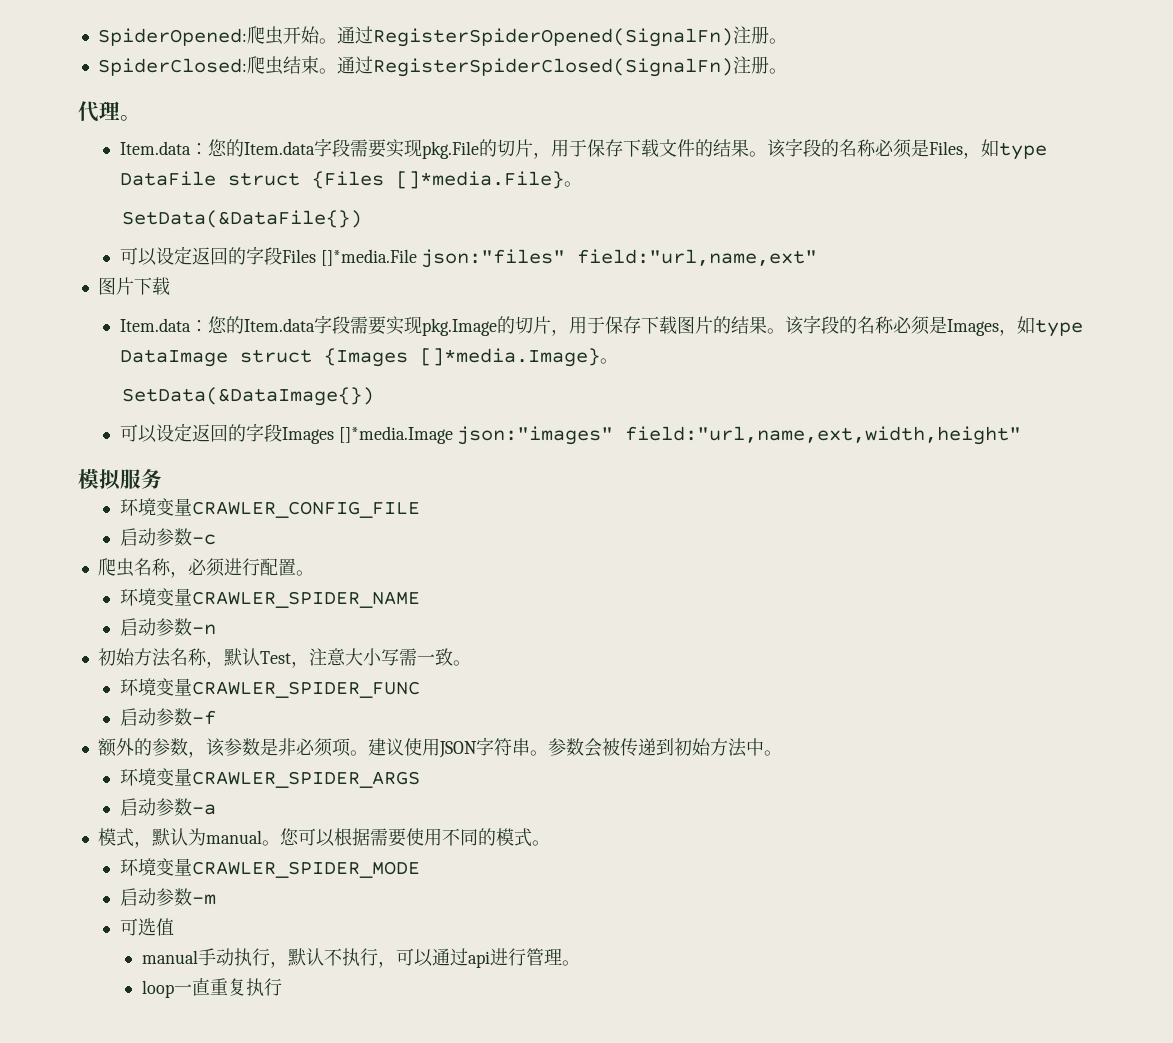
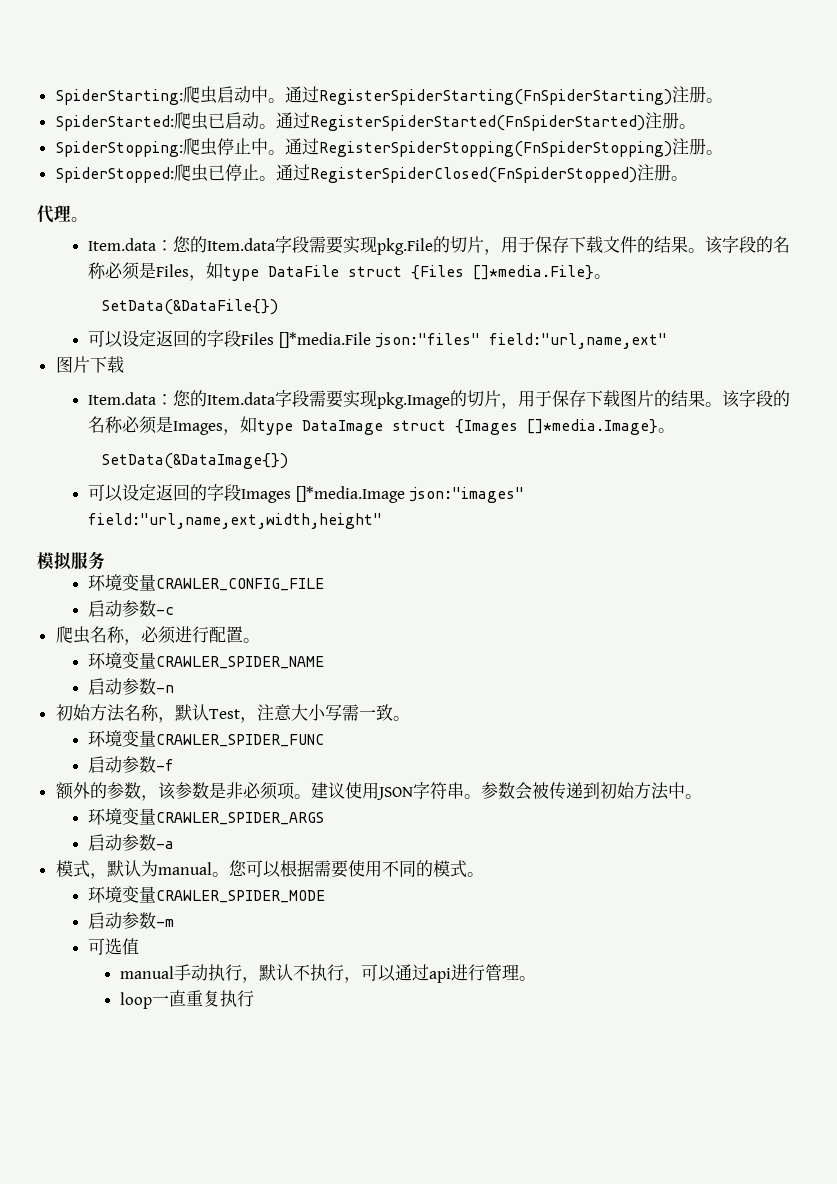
- SpiderOpened:爬虫开始。通过RegisterSpiderOpened(SignalFn)注册。
- SpiderClosed:爬虫结束。通过RegisterSpiderClosed(SignalFn)注册。
+ SpiderStarting:爬虫启动中。通过RegisterSpiderStarting(FnSpiderStarting)注册。
+ SpiderStarted:爬虫已启动。通过RegisterSpiderStarted(FnSpiderStarted)注册。
+ SpiderStopping:爬虫停止中。通过RegisterSpiderStopping(FnSpiderStopping)注册。
+ SpiderStopped:爬虫已停止。通过RegisterSpiderClosed(FnSpiderStopped)注册。

